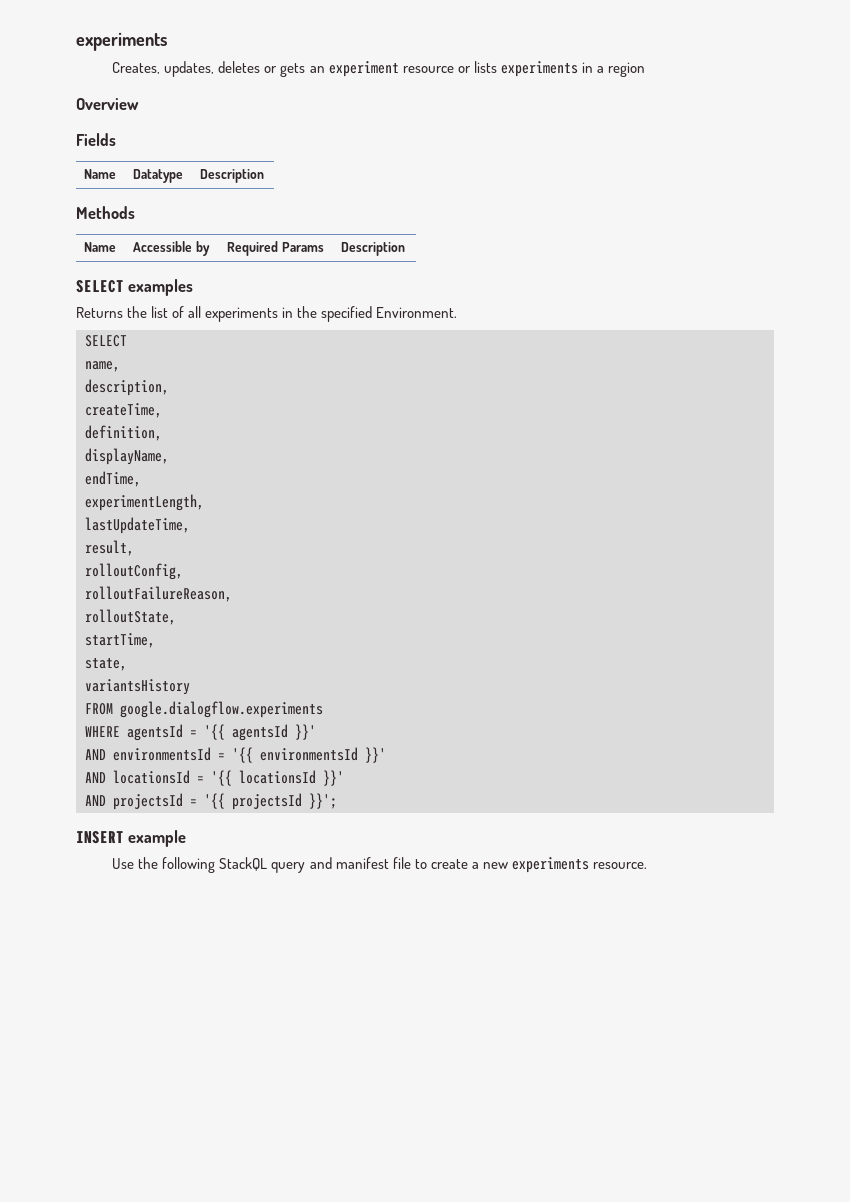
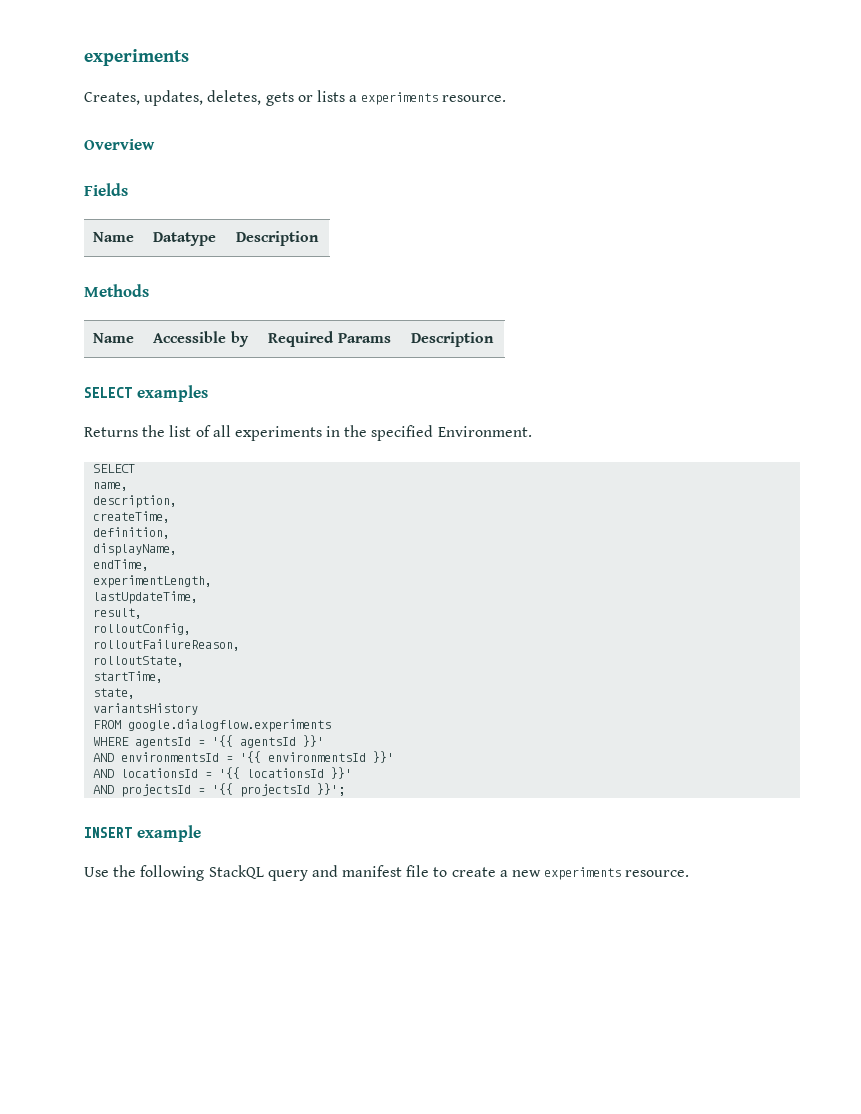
- Creates, updates, deletes or gets an experiment resource or lists experiments in a region
+ Creates, updates, deletes, gets or lists a experiments resource.

